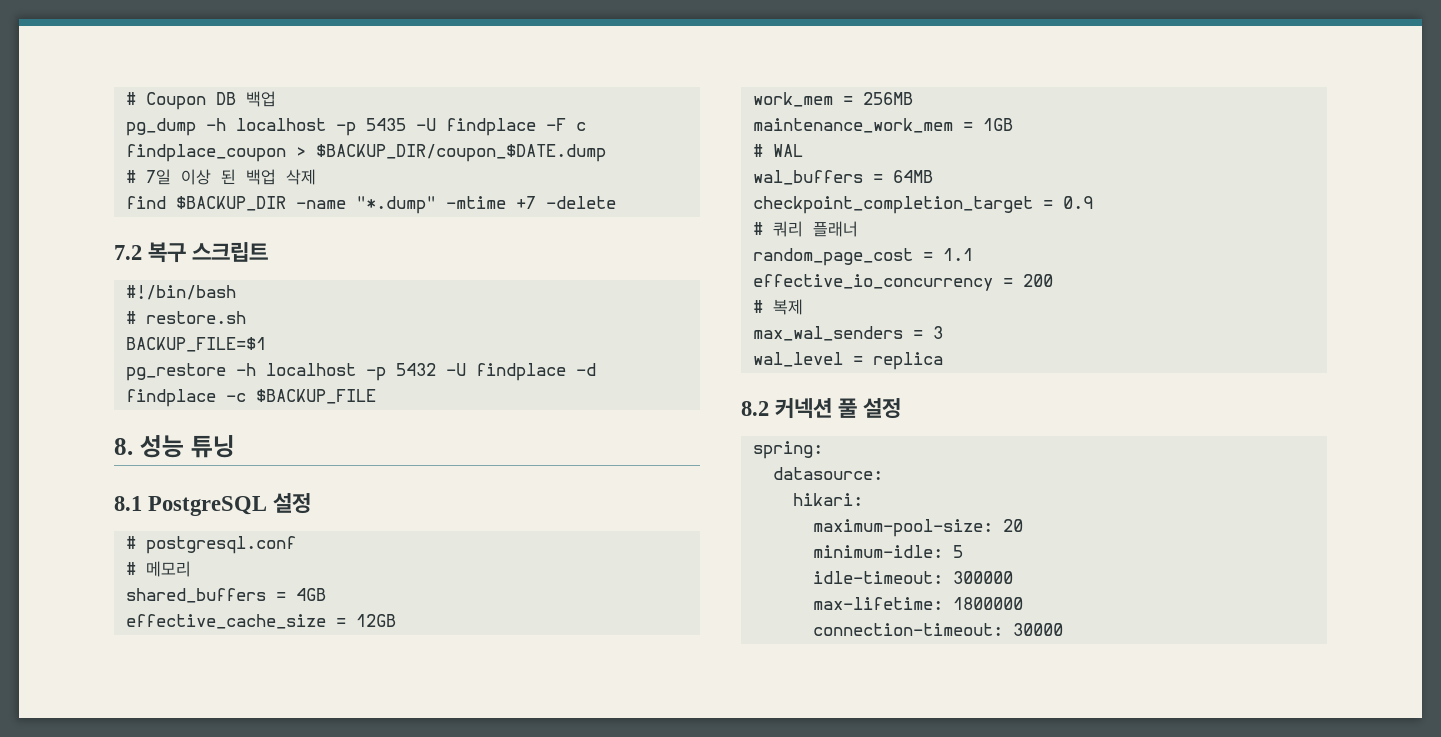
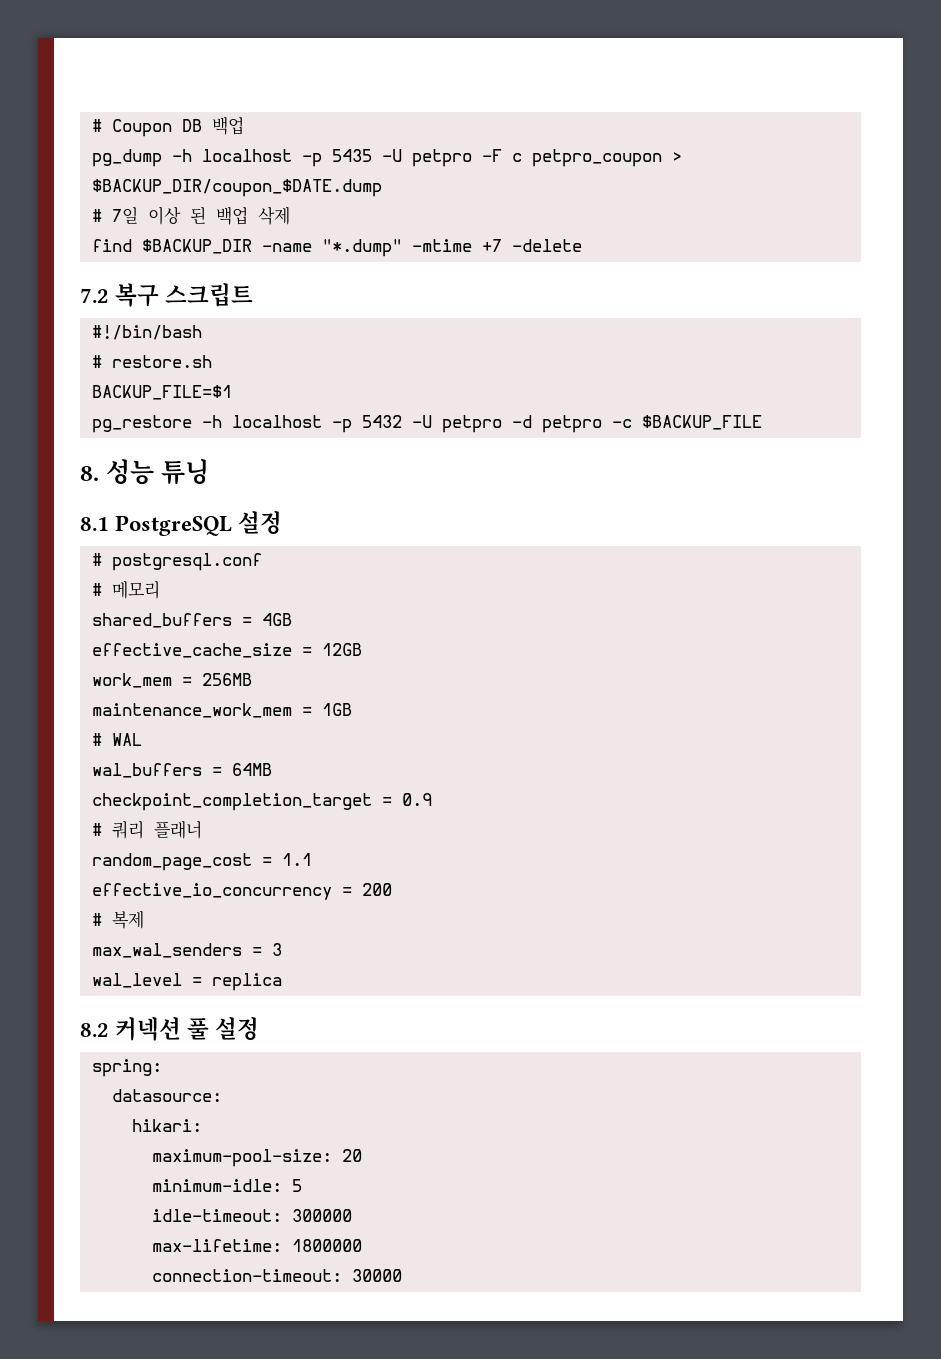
- pg_dump -h localhost -p 5435 -U findplace -F c findplace_coupon > $BACKUP_DIR/coupon_$DATE.dump
+ pg_dump -h localhost -p 5435 -U petpro -F c petpro_coupon > $BACKUP_DIR/coupon_$DATE.dump
- pg_restore -h localhost -p 5432 -U findplace -d findplace -c $BACKUP_FILE
+ pg_restore -h localhost -p 5432 -U petpro -d petpro -c $BACKUP_FILE

